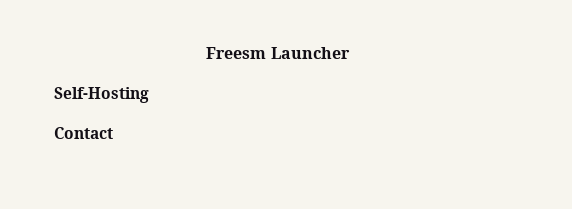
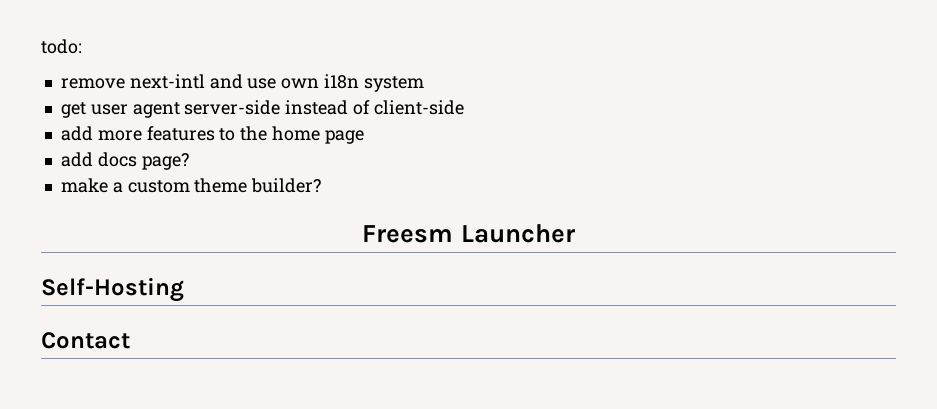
+ todo:
+ remove next-intl and use own i18n system
+ get user agent server-side instead of client-side
+ add more features to the home page
+ add docs page?
+ make a custom theme builder?

